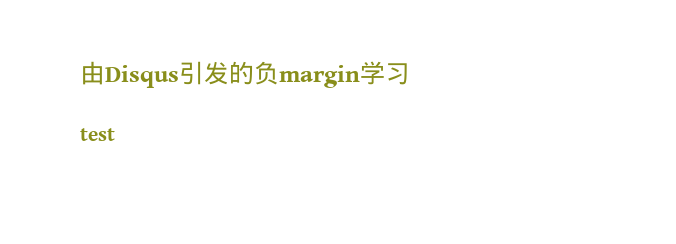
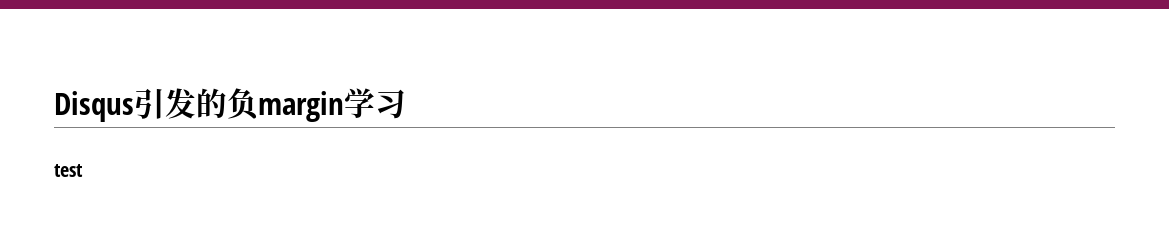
- 由Disqus引发的负margin学习
+ Disqus引发的负margin学习

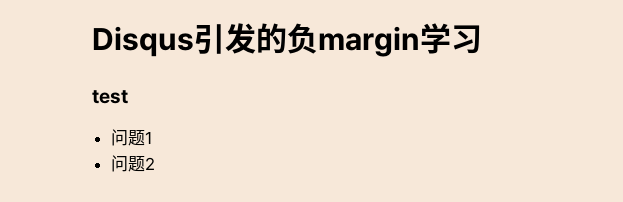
+ 问题1
+ 问题2

